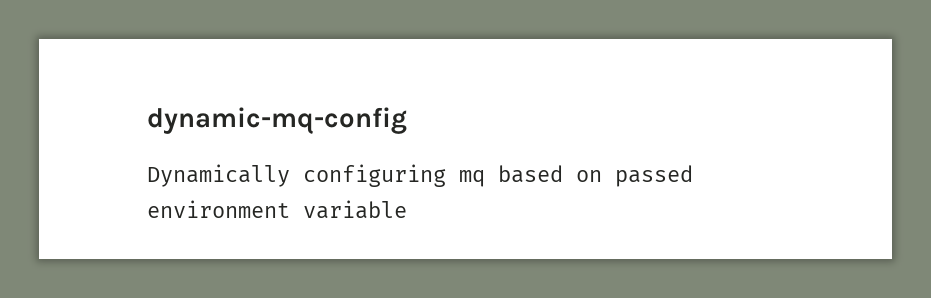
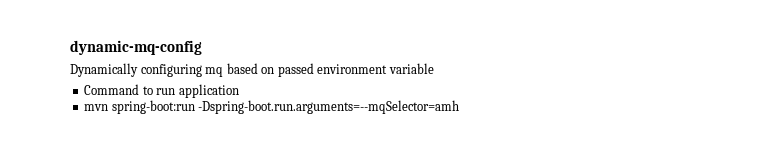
+ Command to run application
+ mvn spring-boot:run -Dspring-boot.run.arguments=--mqSelector=amh

